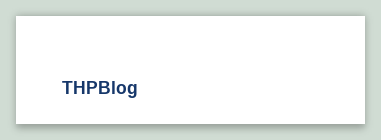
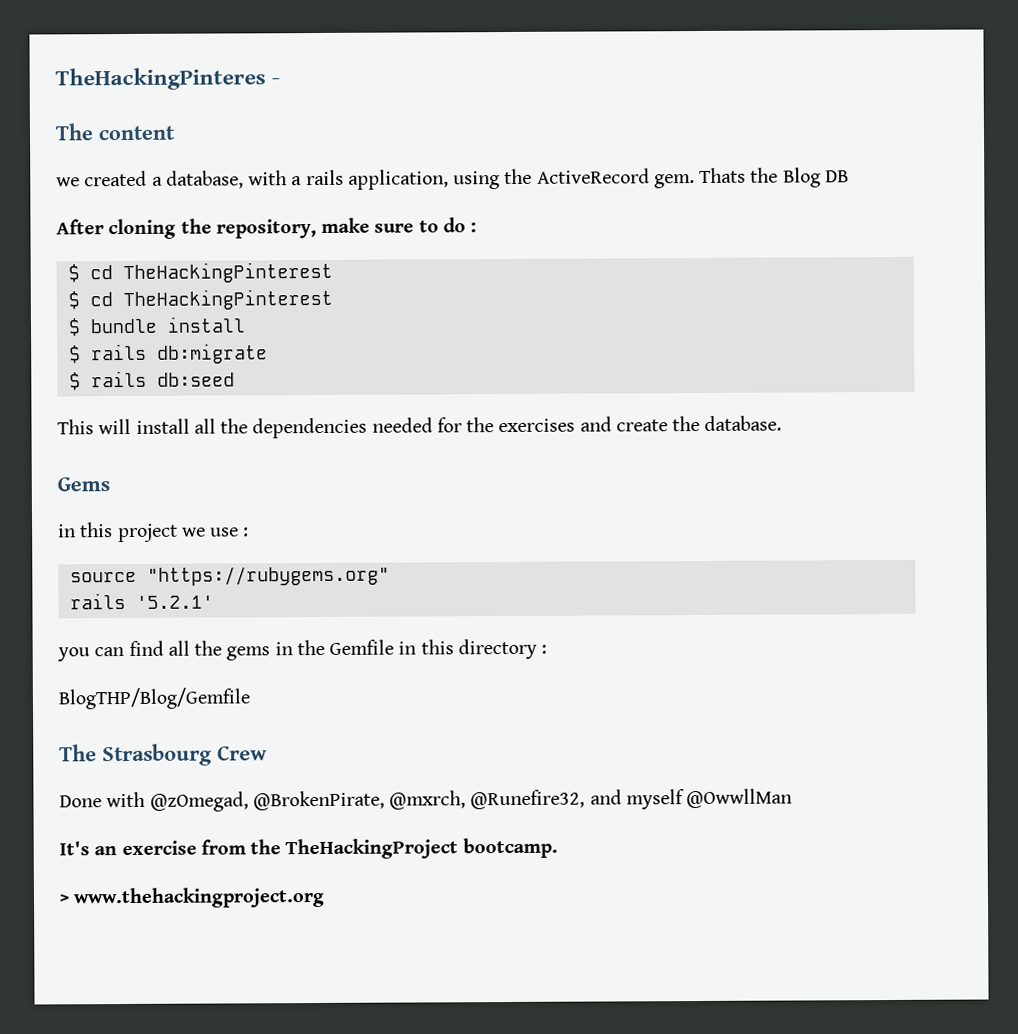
- THPBlog
+ TheHackingPinteres -
+ The content
+ we created a database, with a rails application, using the ActiveRecord gem. Thats the Blog DB
+ After cloning the repository, make sure to do :
+ $ cd TheHackingPinterest
+ $ cd TheHackingPinterest
+ $ bundle install
+ $ rails db:migrate
+ $ rails db:seed
+ This will install all the dependencies needed for the exercises and create the database.
+ Gems
+ in this project we use :
+ source "https://rubygems.org"
+ rails '5.2.1'
+ you can find all the gems in the Gemfile in this directory :
+ BlogTHP/Blog/Gemfile
+ The Strasbourg Crew
+ Done with @zOmegad, @BrokenPirate, @mxrch, @Runefire32, and myself @OwwllMan
+ It's an exercise from the TheHackingProject bootcamp.
+ > www.thehackingproject.org

